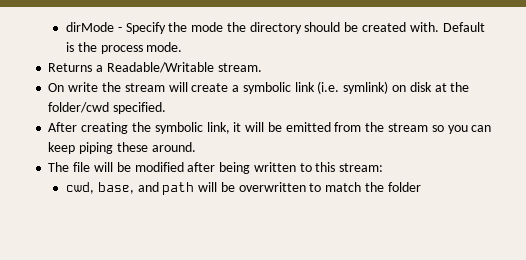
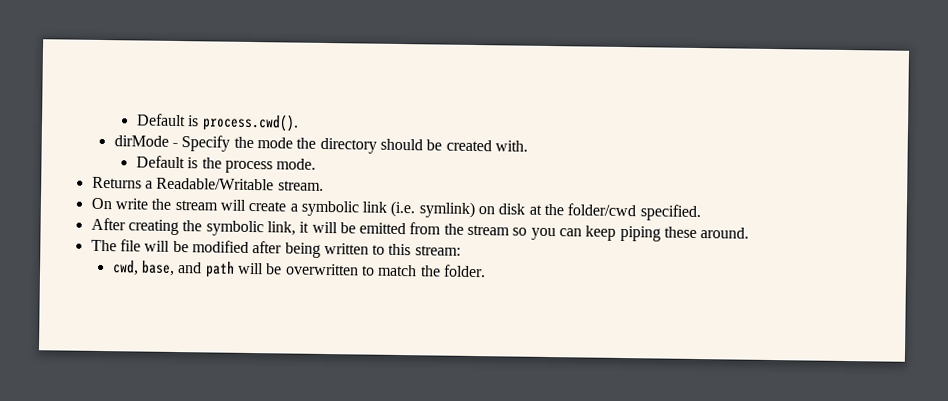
+ Default is process.cwd().
- dirMode - Specify the mode the directory should be created with. Default is the process mode.
+ dirMode - Specify the mode the directory should be created with.
+ Default is the process mode.
- cwd, base, and path will be overwritten to match the folder
+ cwd, base, and path will be overwritten to match the folder.

